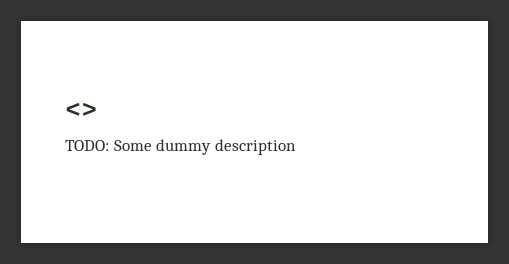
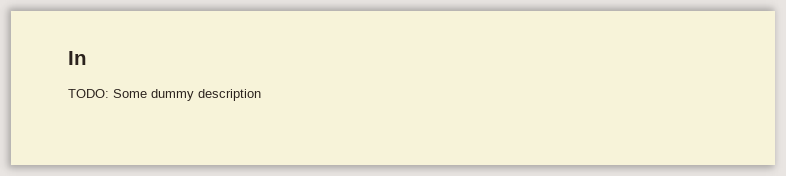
- <>
+ In

